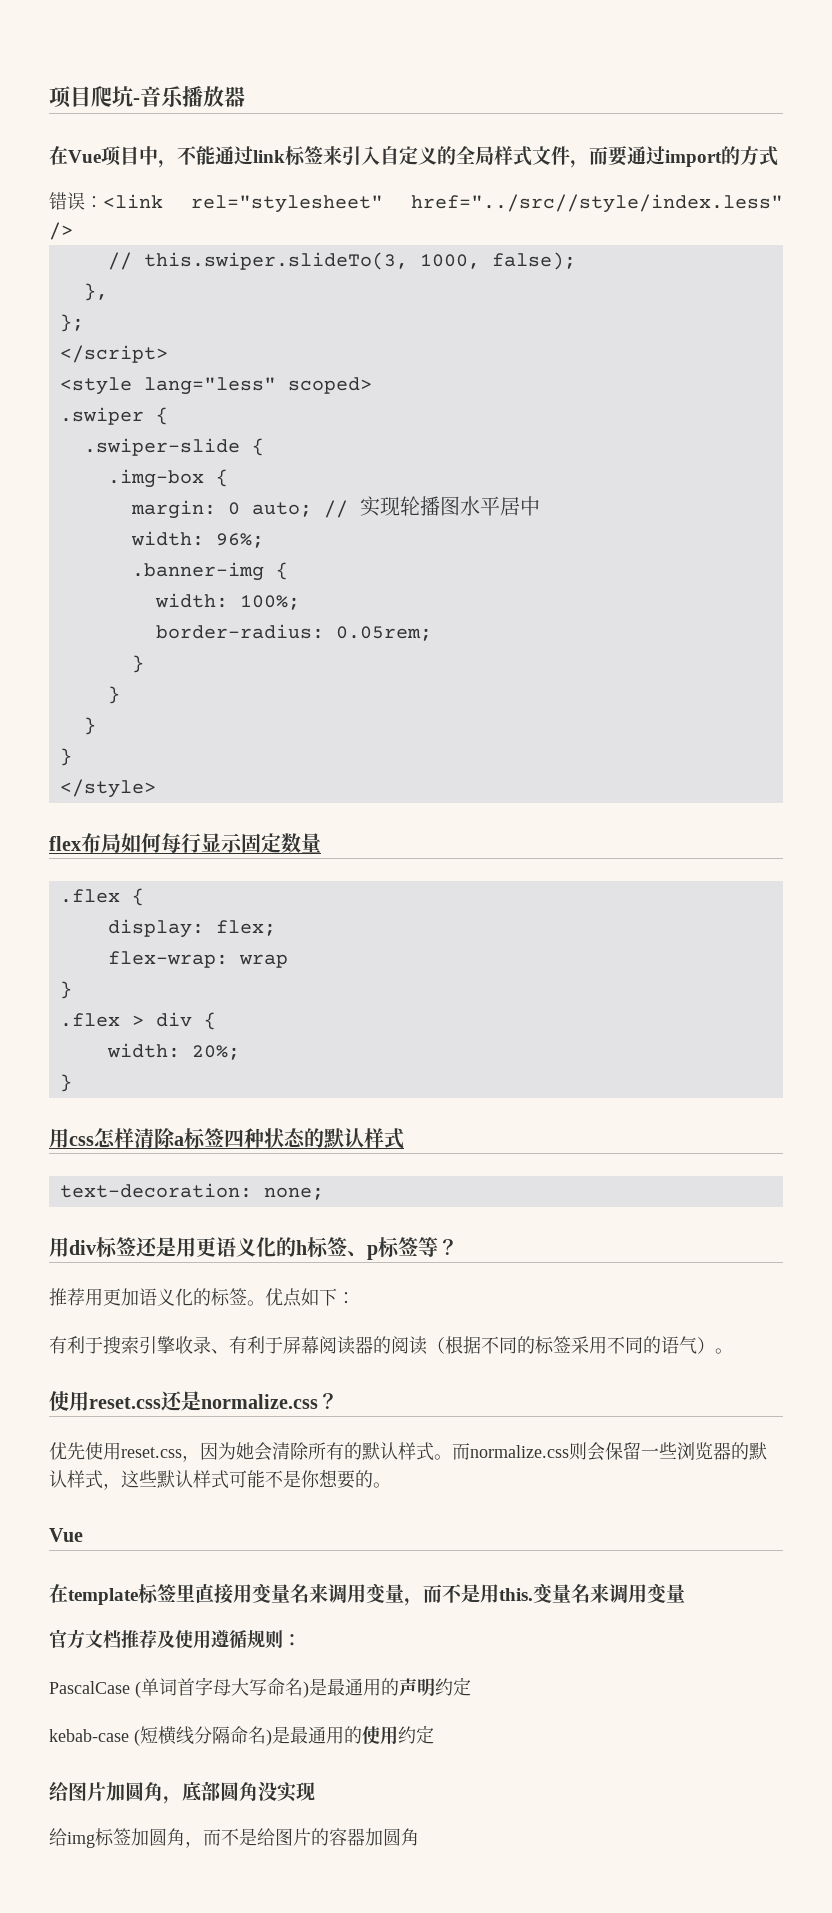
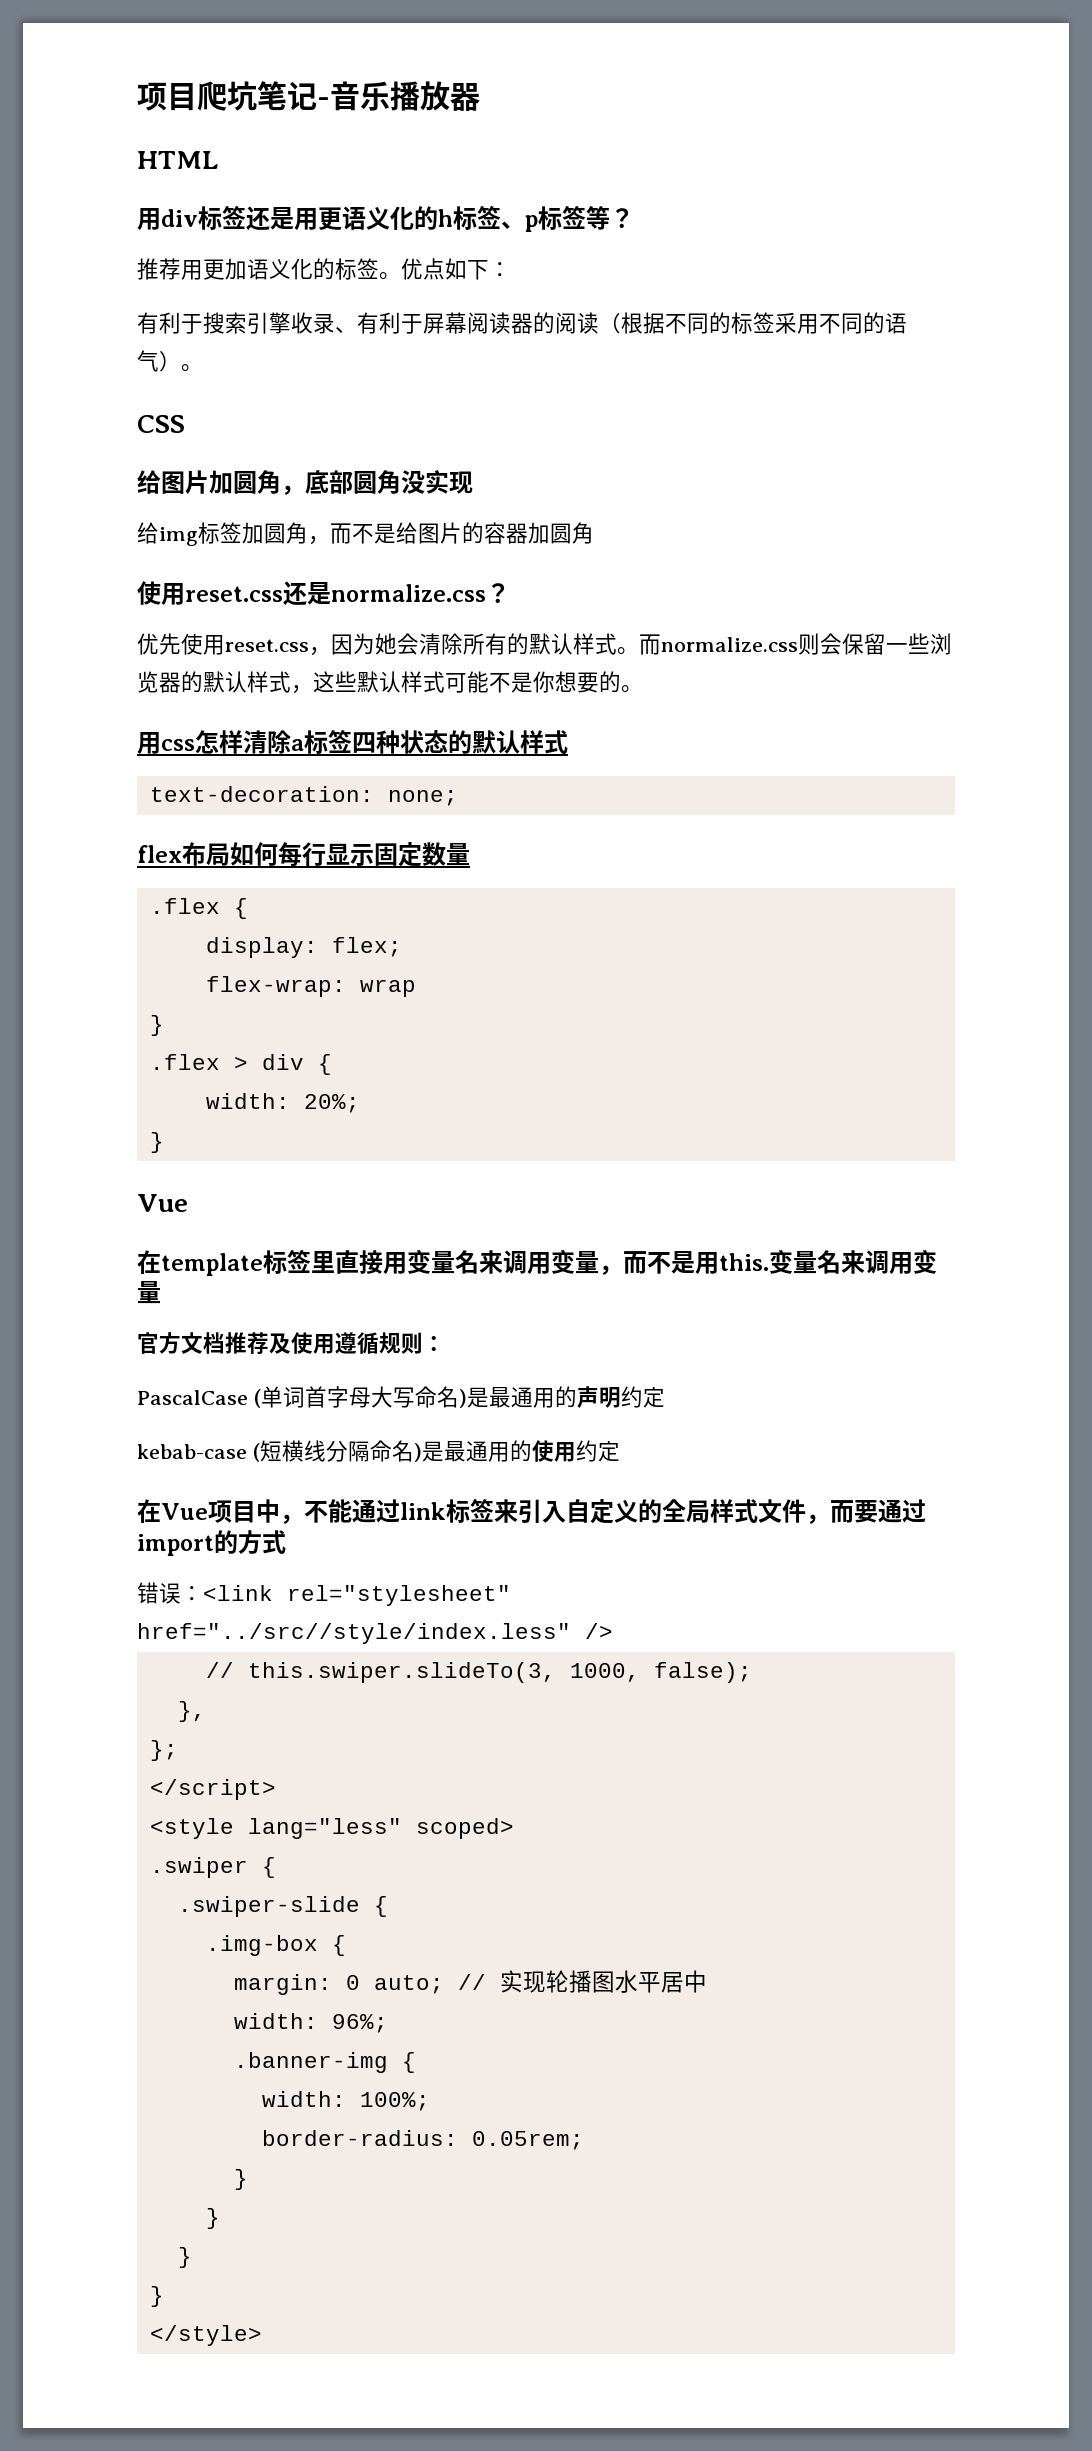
- 项目爬坑-音乐播放器
+ 项目爬坑笔记-音乐播放器
+ HTML
+ 用div标签还是用更语义化的h标签、p标签等？
+ 推荐用更加语义化的标签。优点如下：
+ 有利于搜索引擎收录、有利于屏幕阅读器的阅读（根据不同的标签采用不同的语气）。
+ CSS
+ 给图片加圆角，底部圆角没实现
+ 给img标签加圆角，而不是给图片的容器加圆角
+ 使用reset.css还是normalize.css？
+ 优先使用reset.css，因为她会清除所有的默认样式。而normalize.css则会保留一些浏览器的默认样式，这些默认样式可能不是你想要的。
+ 用css怎样清除a标签四种状态的默认样式
+ text-decoration: none;
+ flex布局如何每行显示固定数量
+ .flex {
+ display: flex;
+ flex-wrap: wrap
+ }
+ .flex > div {
+ width: 20%;
+ }
+ Vue
+ 在template标签里直接用变量名来调用变量，而不是用this.变量名来调用变量
+ 官方文档推荐及使用遵循规则：
+ PascalCase (单词首字母大写命名)是最通用的声明约定
+ kebab-case (短横线分隔命名)是最通用的使用约定
- flex布局如何每行显示固定数量
- .flex {
- display: flex;
- flex-wrap: wrap
- }
- .flex > div {
- width: 20%;
- }
- 用css怎样清除a标签四种状态的默认样式
- text-decoration: none;
- 用div标签还是用更语义化的h标签、p标签等？
- 推荐用更加语义化的标签。优点如下：
- 有利于搜索引擎收录、有利于屏幕阅读器的阅读（根据不同的标签采用不同的语气）。
- 使用reset.css还是normalize.css？
- 优先使用reset.css，因为她会清除所有的默认样式。而normalize.css则会保留一些浏览器的默认样式，这些默认样式可能不是你想要的。
- Vue
- 在template标签里直接用变量名来调用变量，而不是用this.变量名来调用变量
- 官方文档推荐及使用遵循规则：
- PascalCase (单词首字母大写命名)是最通用的声明约定
- kebab-case (短横线分隔命名)是最通用的使用约定
- 给图片加圆角，底部圆角没实现
- 给img标签加圆角，而不是给图片的容器加圆角

